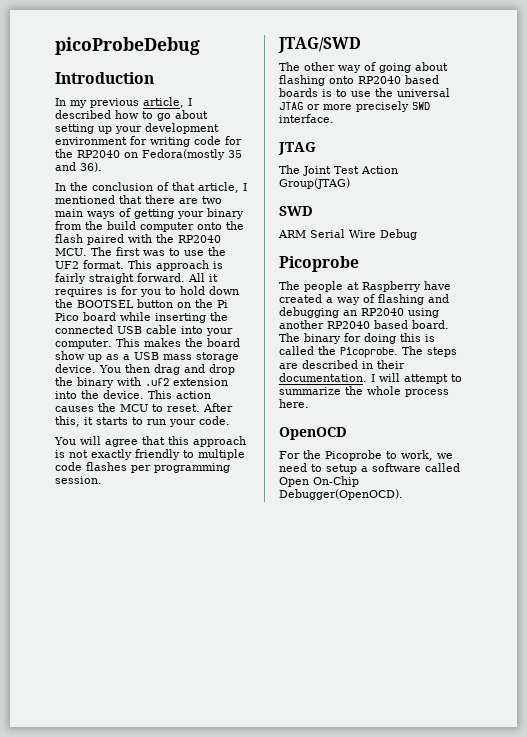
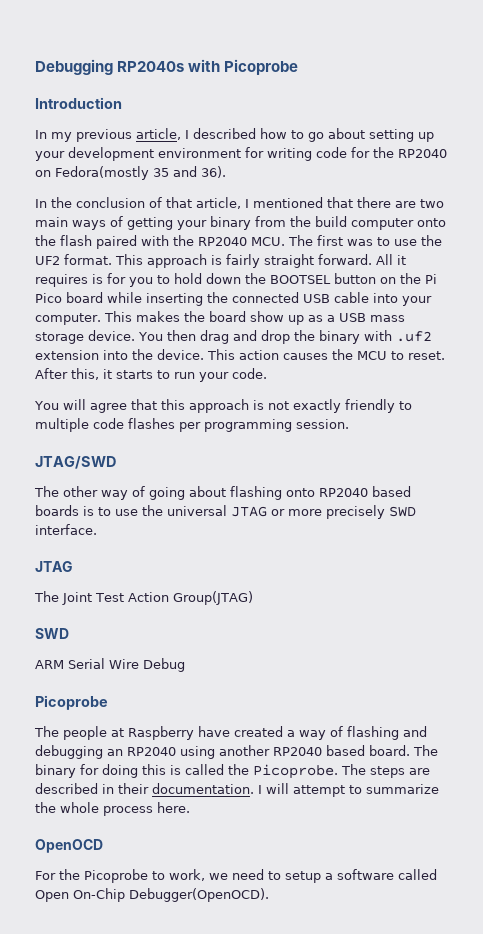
- picoProbeDebug
+ Debugging RP2040s with Picoprobe

